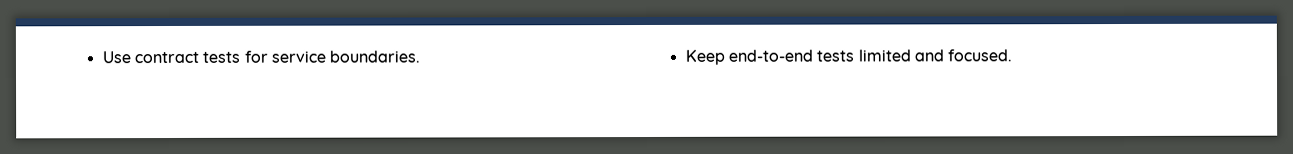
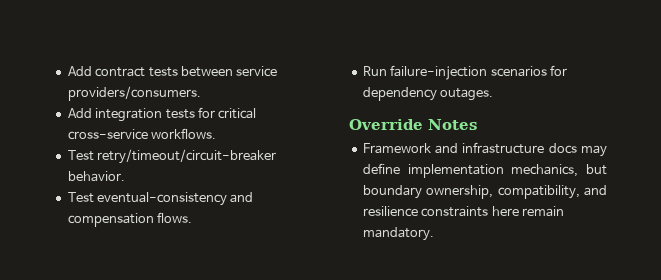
- Use contract tests for service boundaries.
- Keep end-to-end tests limited and focused.
+ Add contract tests between service providers/consumers.
+ Add integration tests for critical cross-service workflows.
+ Test retry/timeout/circuit-breaker behavior.
+ Test eventual-consistency and compensation flows.
+ Run failure-injection scenarios for dependency outages.
+ Override Notes
+ Framework and infrastructure docs may define implementation mechanics, but boundary ownership, compatibility, and resilience constraints here remain mandatory.

